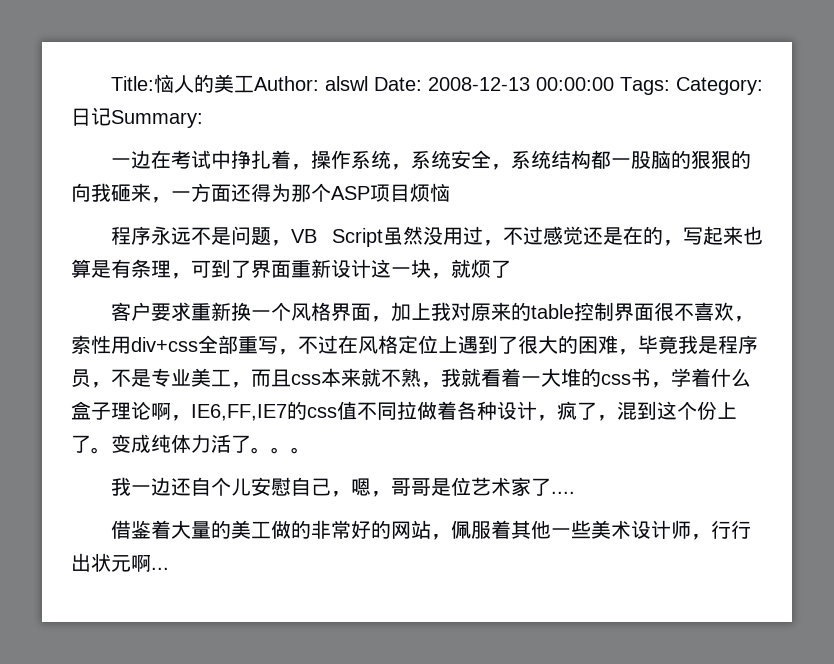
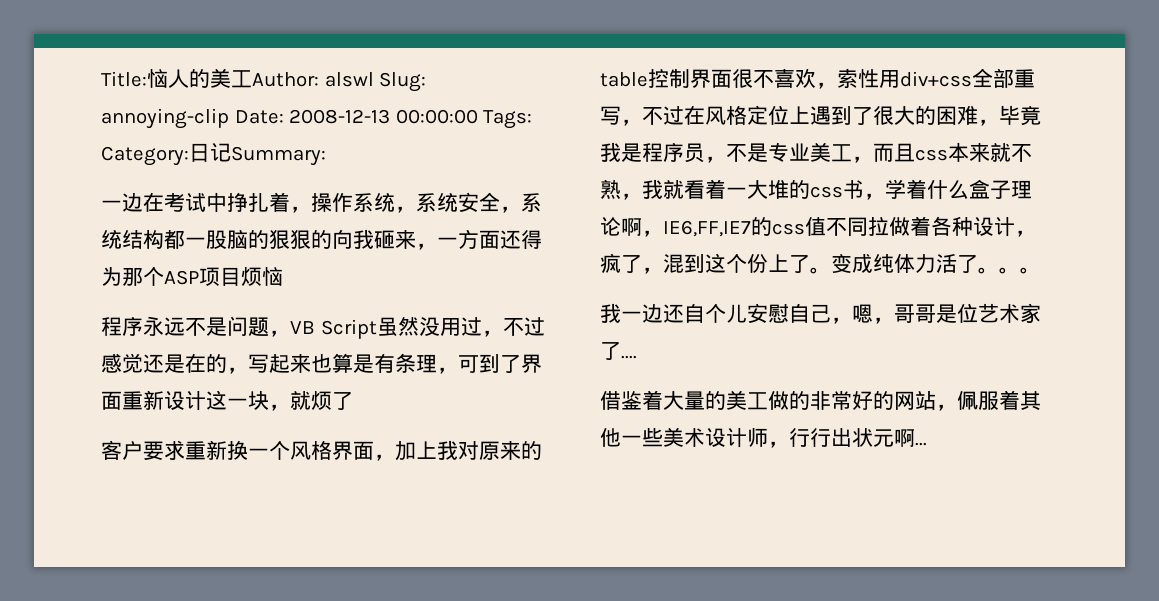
- Title:恼人的美工Author: alswl Date: 2008-12-13 00:00:00 Tags: Category:日记Summary:
+ Title:恼人的美工Author: alswl Slug: annoying-clip Date: 2008-12-13 00:00:00 Tags: Category:日记Summary:

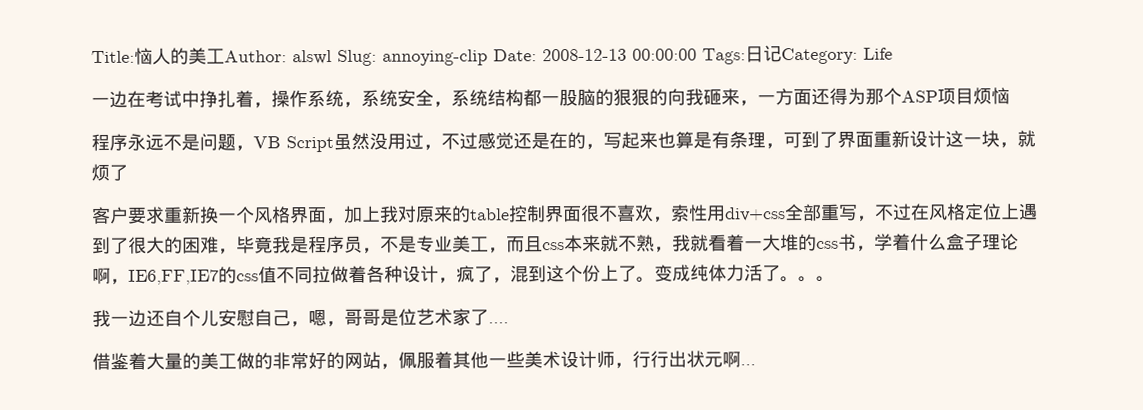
- Title:恼人的美工Author: alswl Slug: annoying-clip Date: 2008-12-13 00:00:00 Tags: Category:日记Summary:
+ Title:恼人的美工Author: alswl Slug: annoying-clip Date: 2008-12-13 00:00:00 Tags:日记Category: Life

